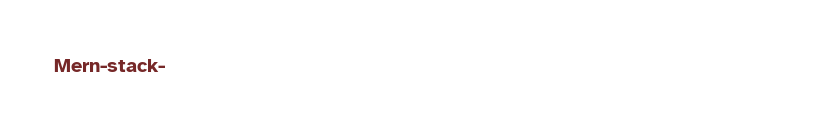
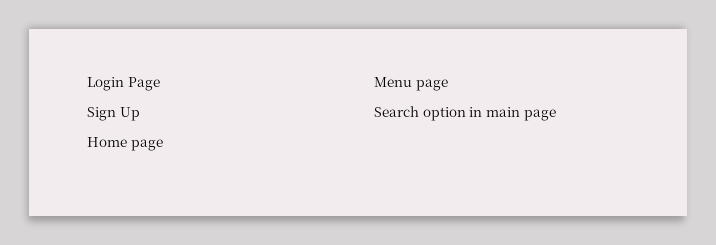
- Mern-stack-
+ Login Page
+ Sign Up
+ Home page
+ Menu page
+ Search option in main page

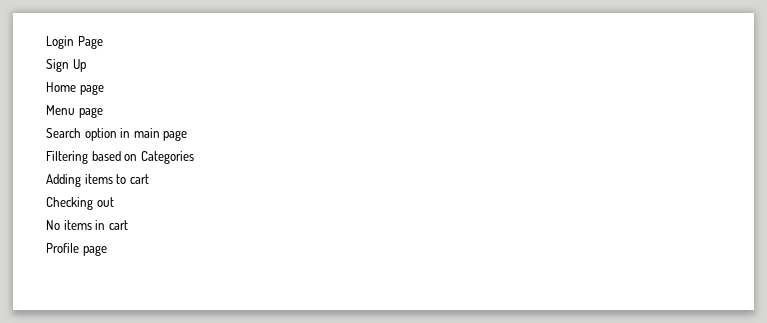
+ Filtering based on Categories
+ Adding items to cart
+ Checking out
+ No items in cart
+ Profile page

